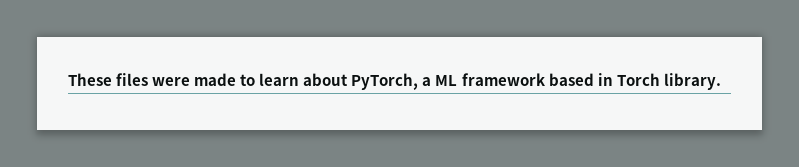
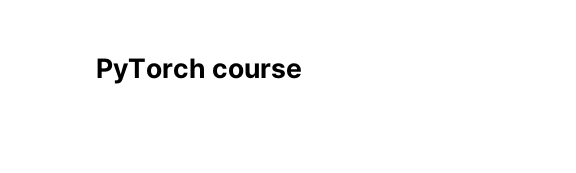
- These files were made to learn about PyTorch, a ML framework based in Torch library.
+ PyTorch course

